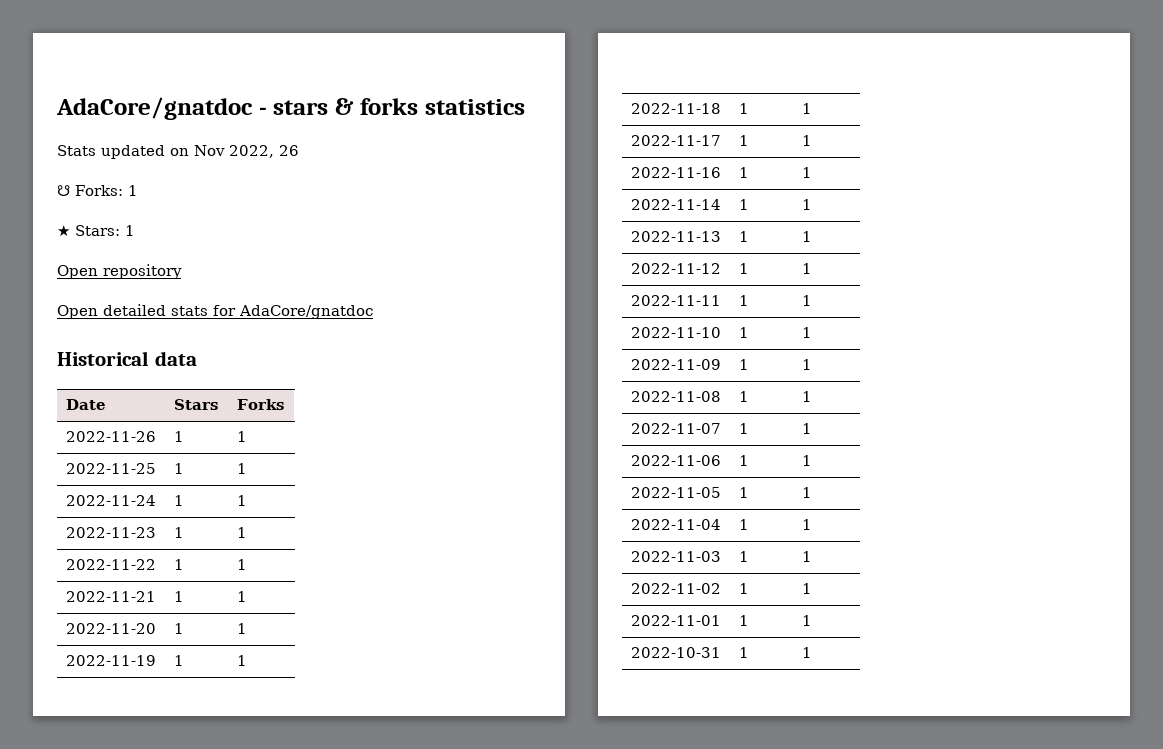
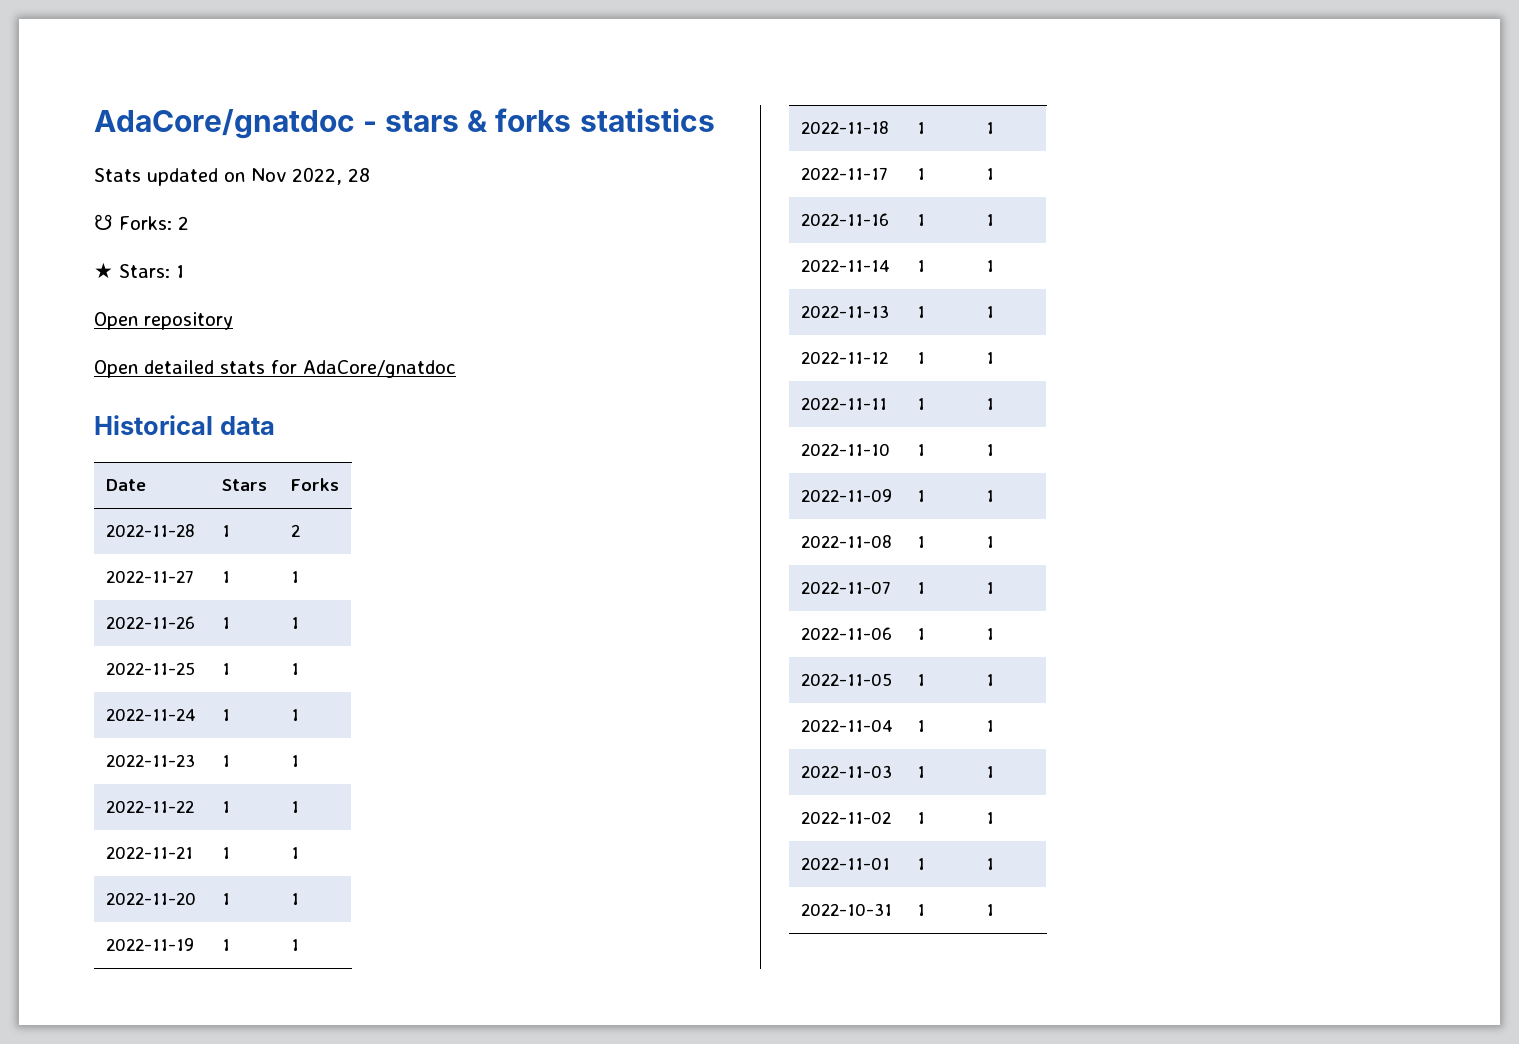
- Stats updated on Nov 2022, 26
+ Stats updated on Nov 2022, 28
- ☋ Forks: 1
+ ☋ Forks: 2
+ 2022-11-28 | 1 | 2
+ 2022-11-27 | 1 | 1

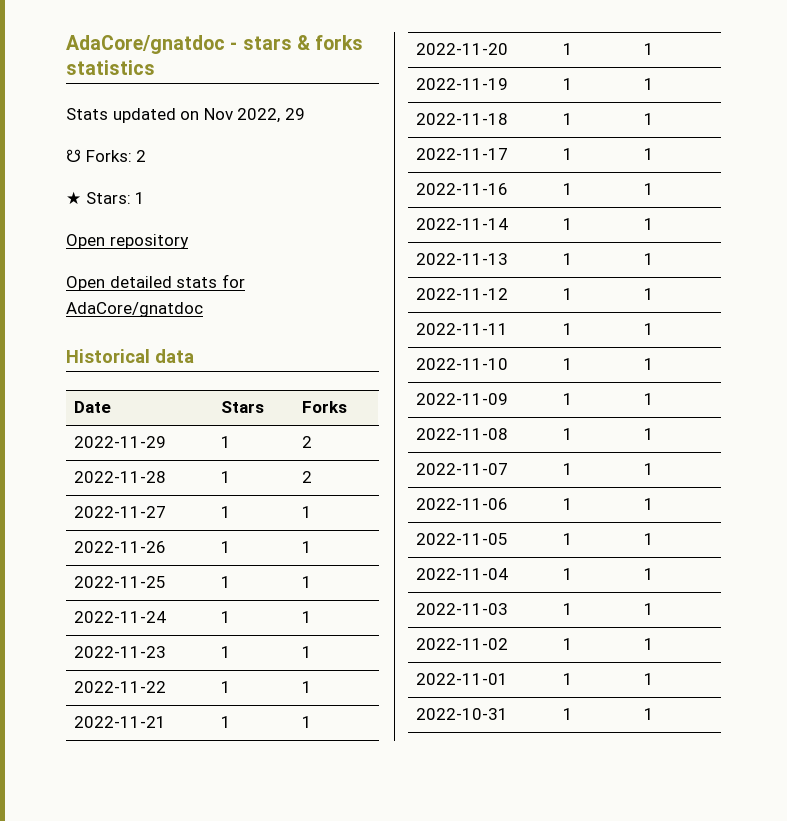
- Stats updated on Nov 2022, 28
+ Stats updated on Nov 2022, 29
+ 2022-11-29 | 1 | 2

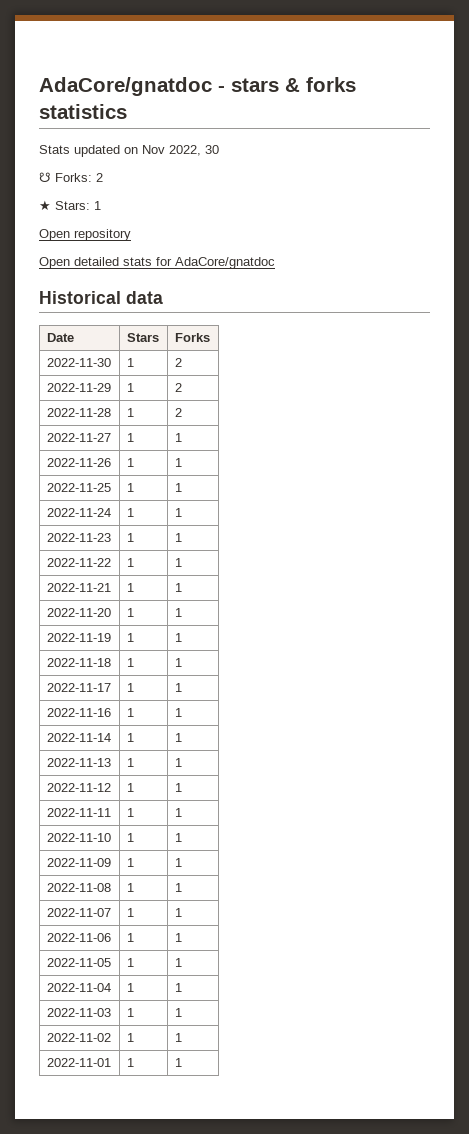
- Stats updated on Nov 2022, 29
+ Stats updated on Nov 2022, 30
+ 2022-11-30 | 1 | 2
- 2022-10-31 | 1 | 1

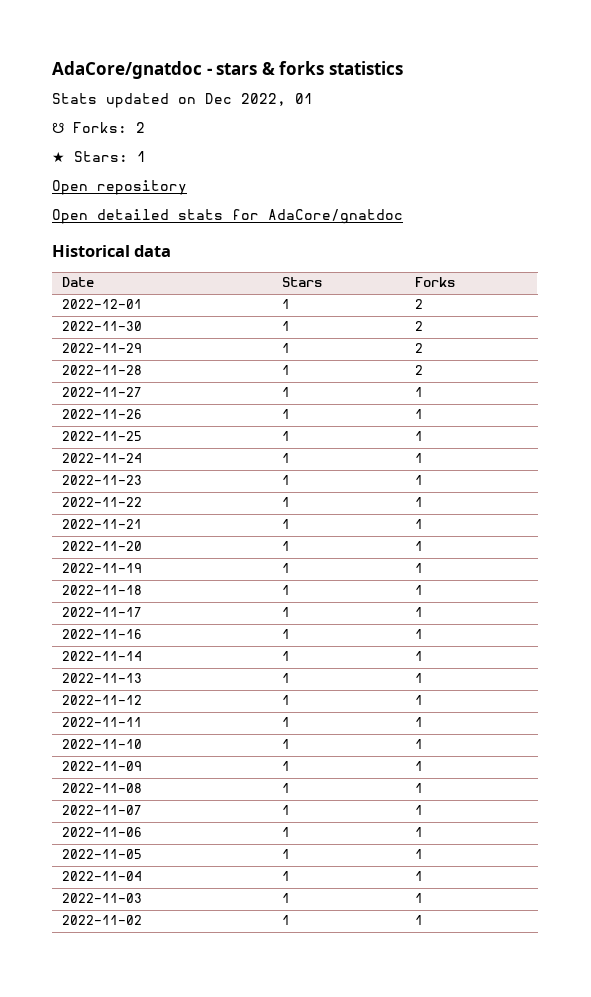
- Stats updated on Nov 2022, 30
+ Stats updated on Dec 2022, 01
+ 2022-12-01 | 1 | 2
- 2022-11-01 | 1 | 1

